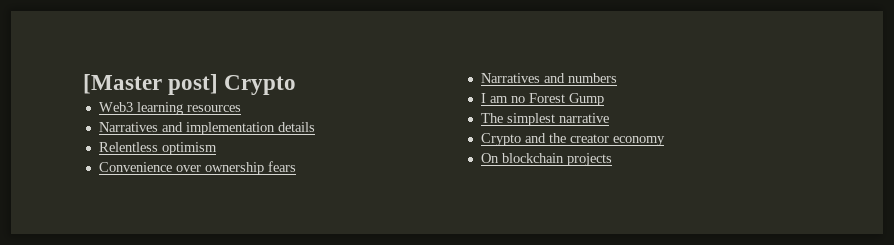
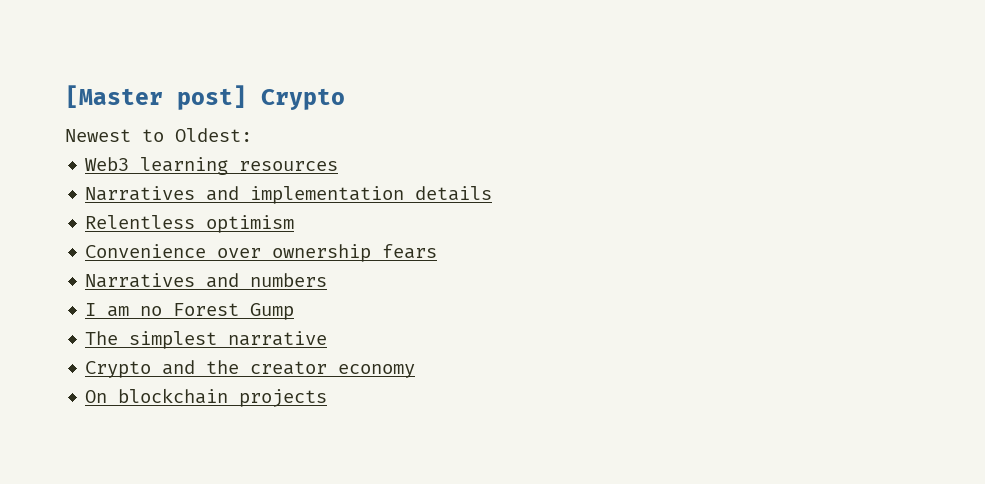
+ Newest to Oldest:

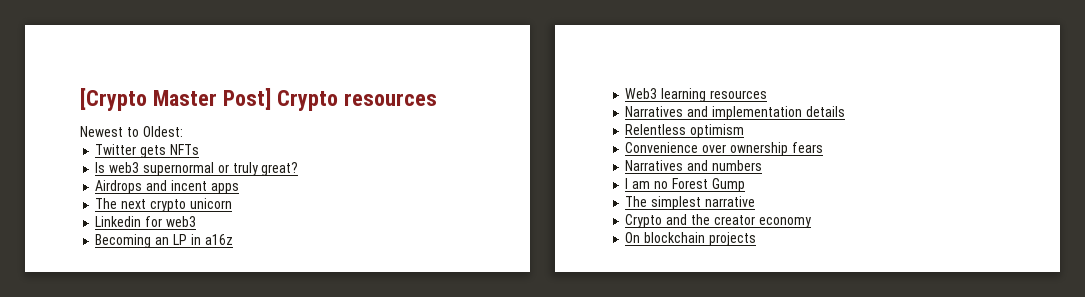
- [Master post] Crypto
+ [Crypto Master Post] Crypto resources
+ Twitter gets NFTs
+ Is web3 supernormal or truly great?
+ Airdrops and incent apps
+ The next crypto unicorn
+ Linkedin for web3
+ Becoming an LP in a16z

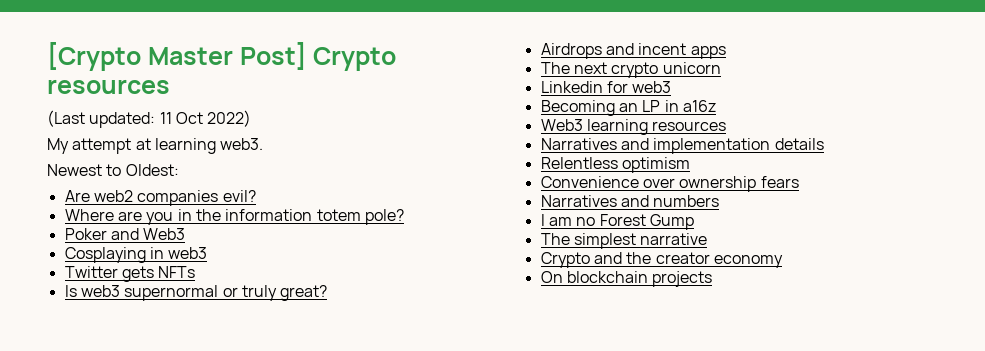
+ (Last updated: 11 Oct 2022)
+ My attempt at learning web3.
  Newest to Oldest:
+ Are web2 companies evil?
+ Where are you in the information totem pole?
+ Poker and Web3
+ Cosplaying in web3

